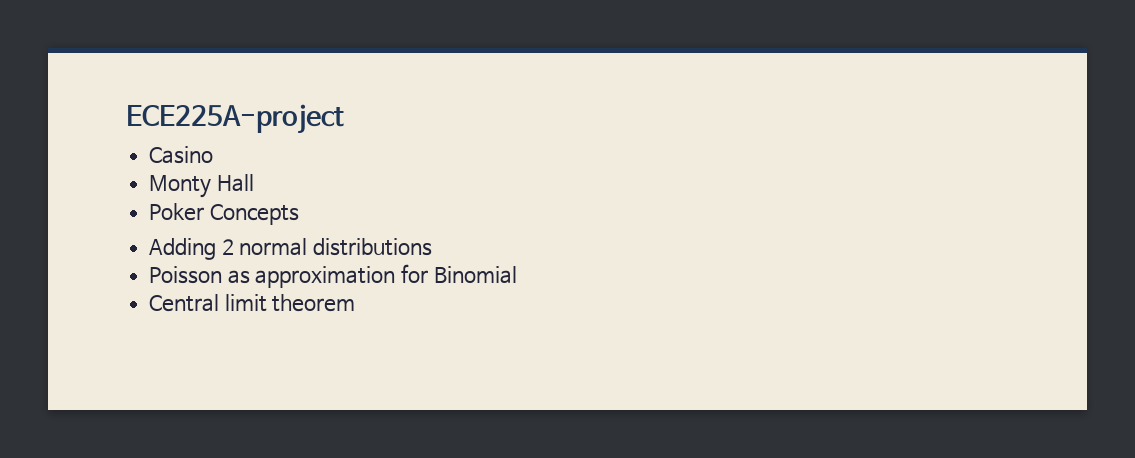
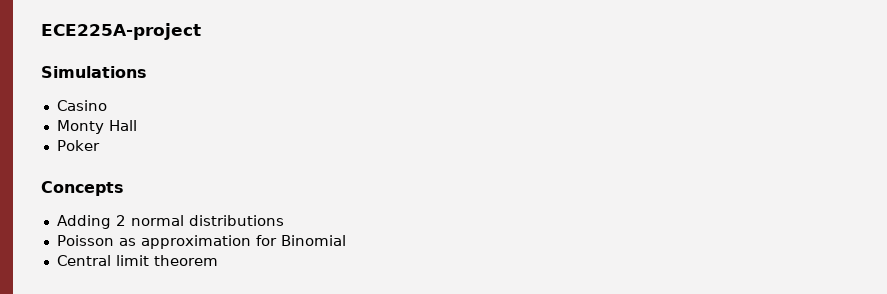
+ Simulations
- Poker Concepts
+ Poker
+ Concepts

